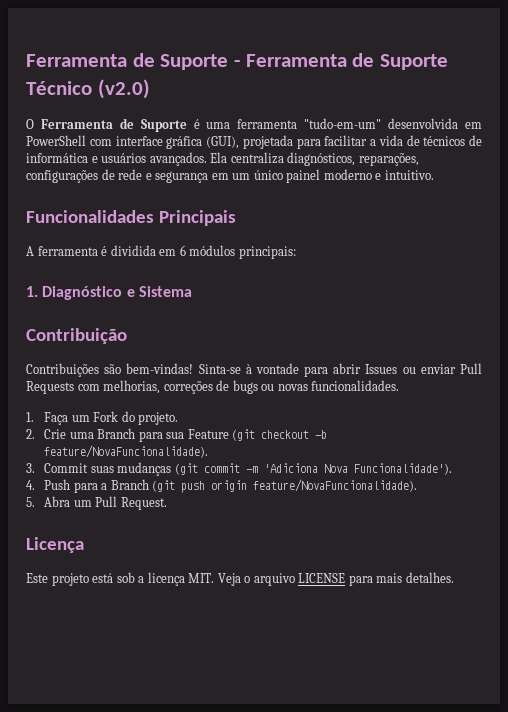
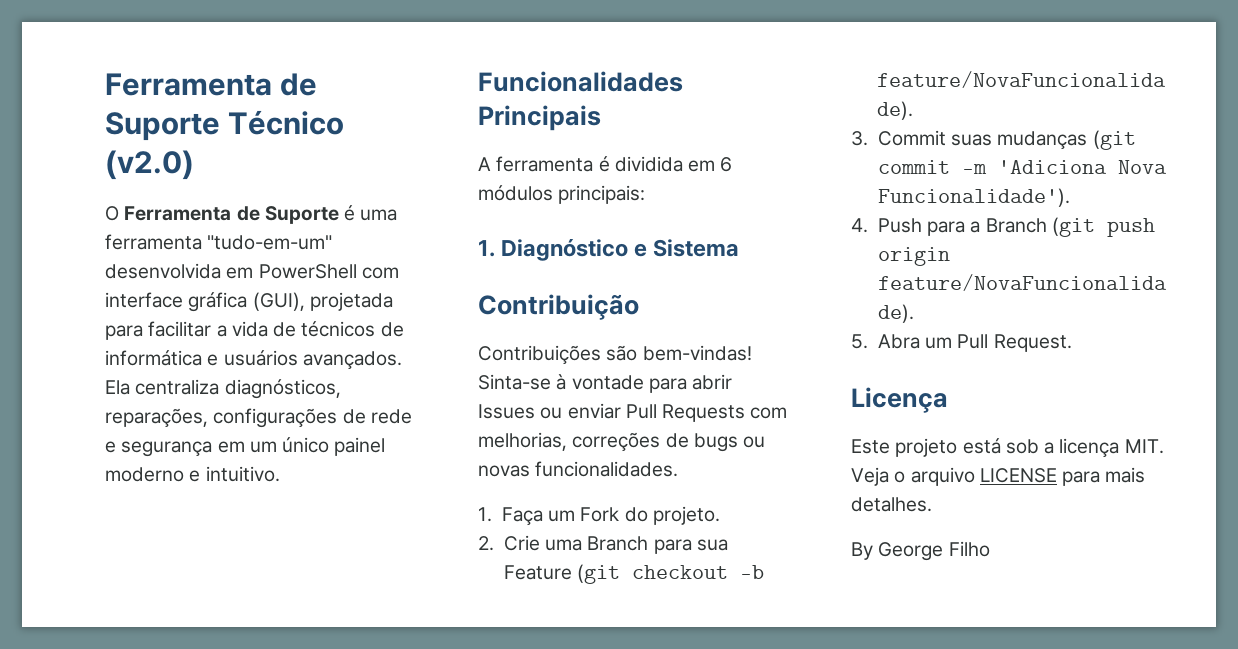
- Ferramenta de Suporte - Ferramenta de Suporte Técnico (v2.0)
+ Ferramenta de Suporte Técnico (v2.0)
+ By George Filho

